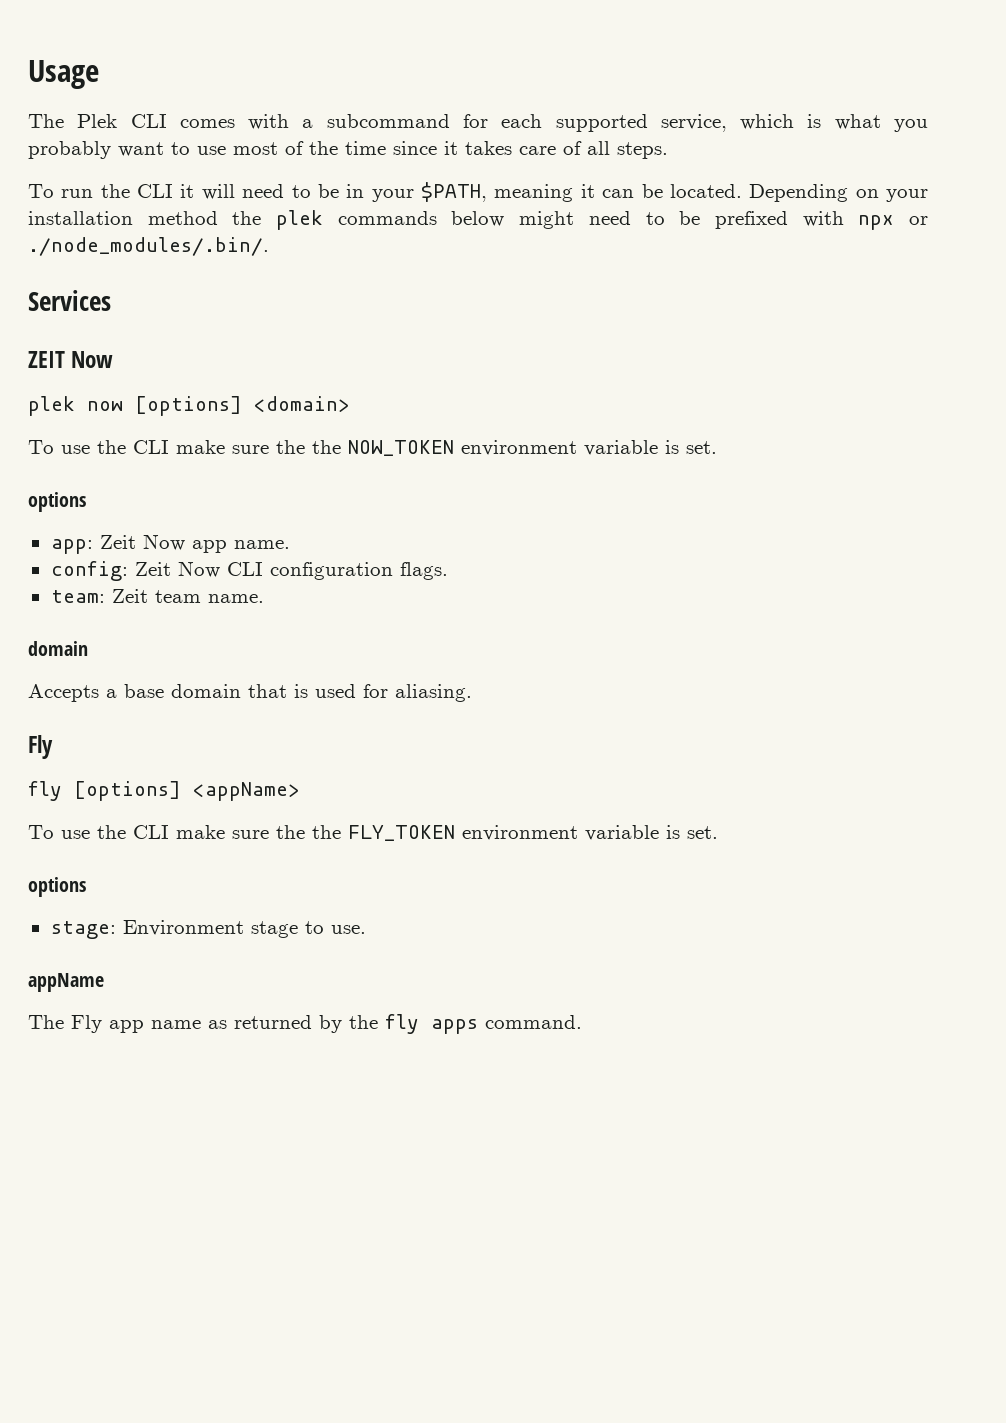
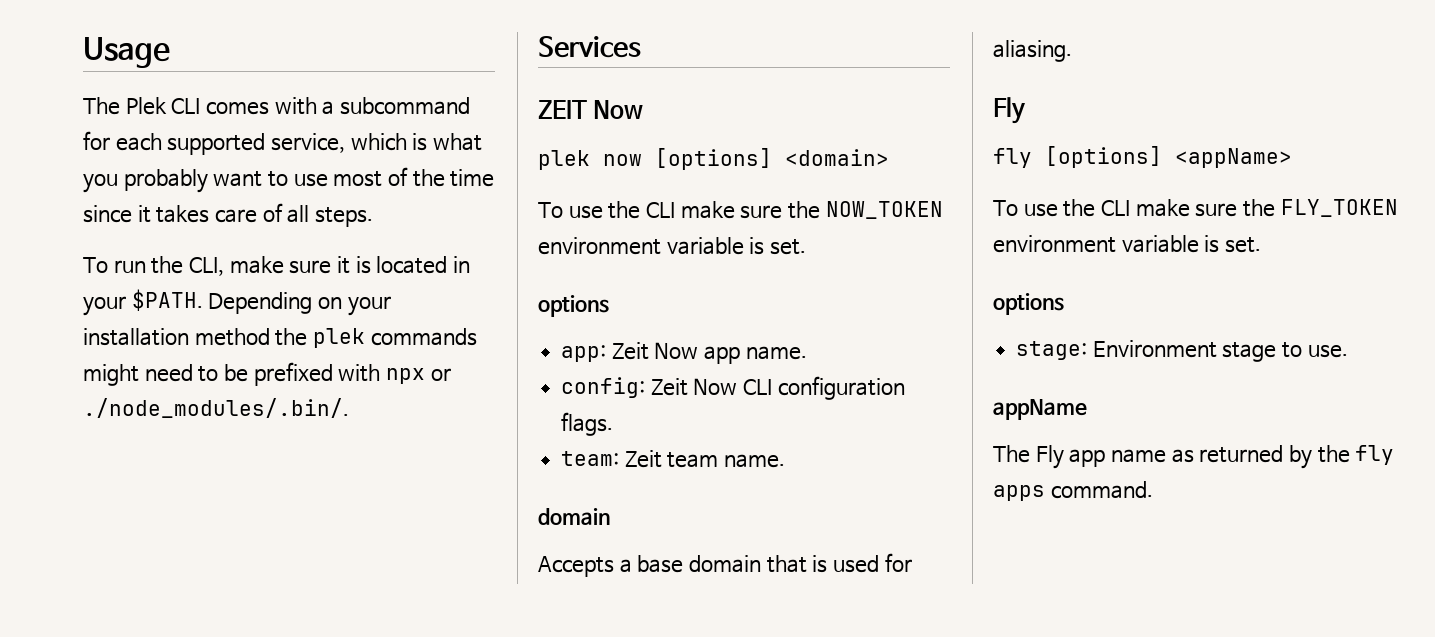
- To run the CLI it will need to be in your $PATH, meaning it can be located.
+ To run the CLI, make sure it is located in your $PATH.
- Depending on your installation method the plek commands below might need to be prefixed with npx or ./node_modules/.bin/.
+ Depending on your installation method the plek commands might need to be prefixed with npx or ./node_modules/.bin/.
- To use the CLI make sure the the NOW_TOKEN environment variable is set.
+ To use the CLI make sure the NOW_TOKEN environment variable is set.
- To use the CLI make sure the the FLY_TOKEN environment variable is set.
+ To use the CLI make sure the FLY_TOKEN environment variable is set.

